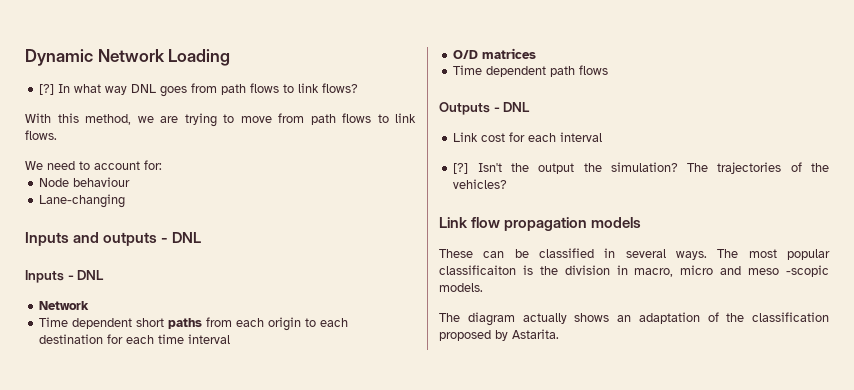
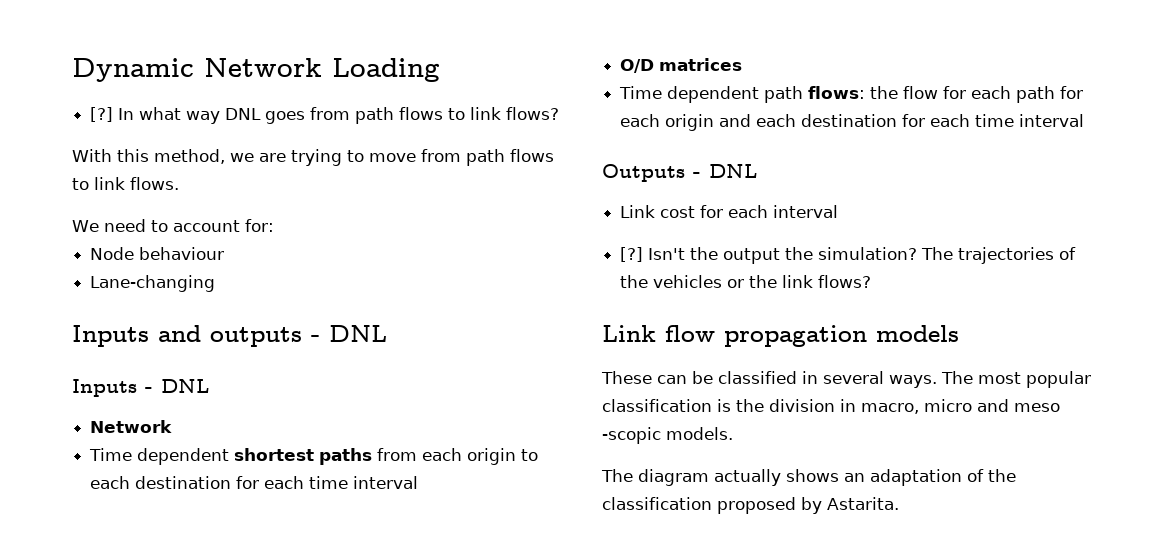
- Time dependent short paths from each origin to each destination for each time interval
+ Time dependent shortest paths from each origin to each destination for each time interval
- Time dependent path flows
+ Time dependent path flows: the flow for each path for each origin and each destination for each time interval
- The trajectories of the vehicles?
+ The trajectories of the vehicles or the link flows?
- The most popular classificaiton is the division in macro, micro and meso -scopic models.
+ The most popular classification is the division in macro, micro and meso -scopic models.

